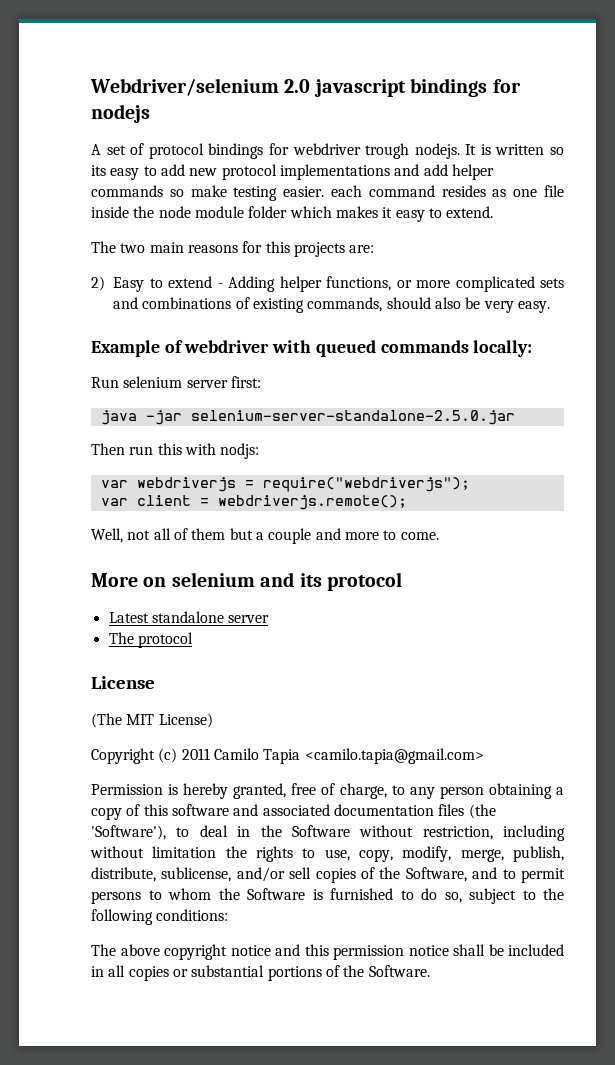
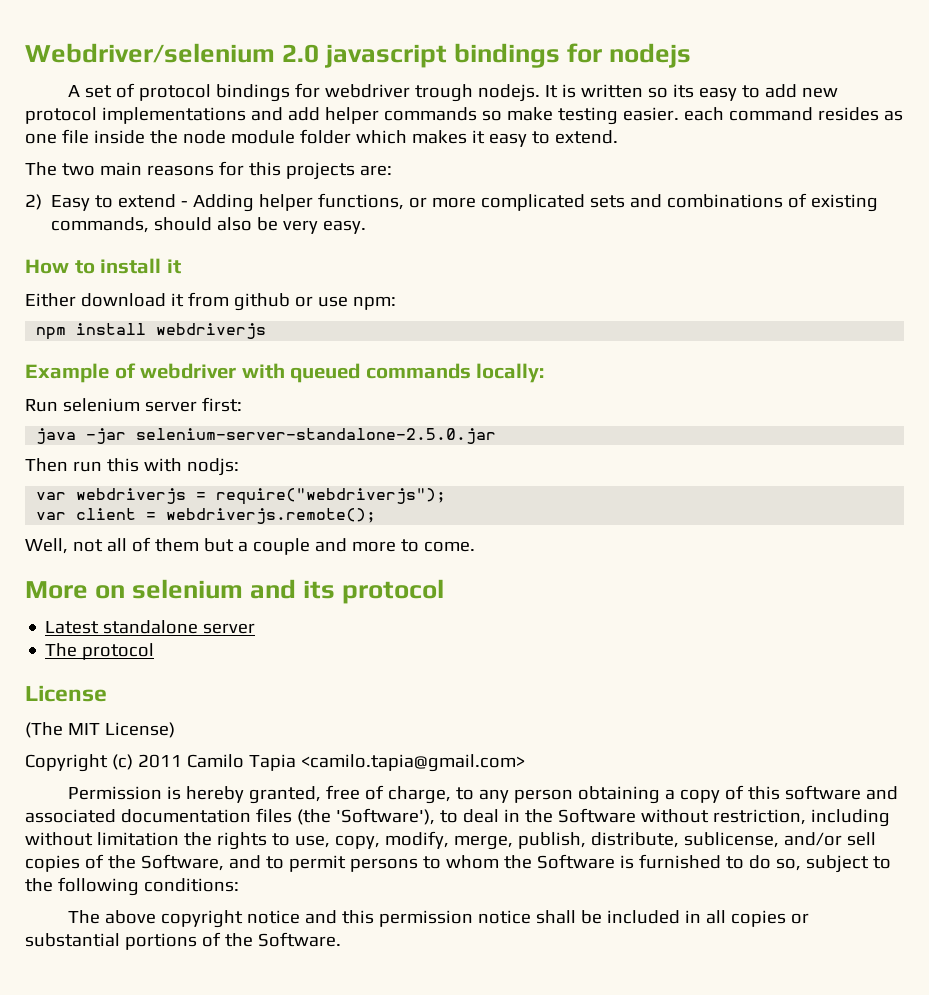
+ How to install it
+ Either download it from github or use npm:
+ npm install webdriverjs

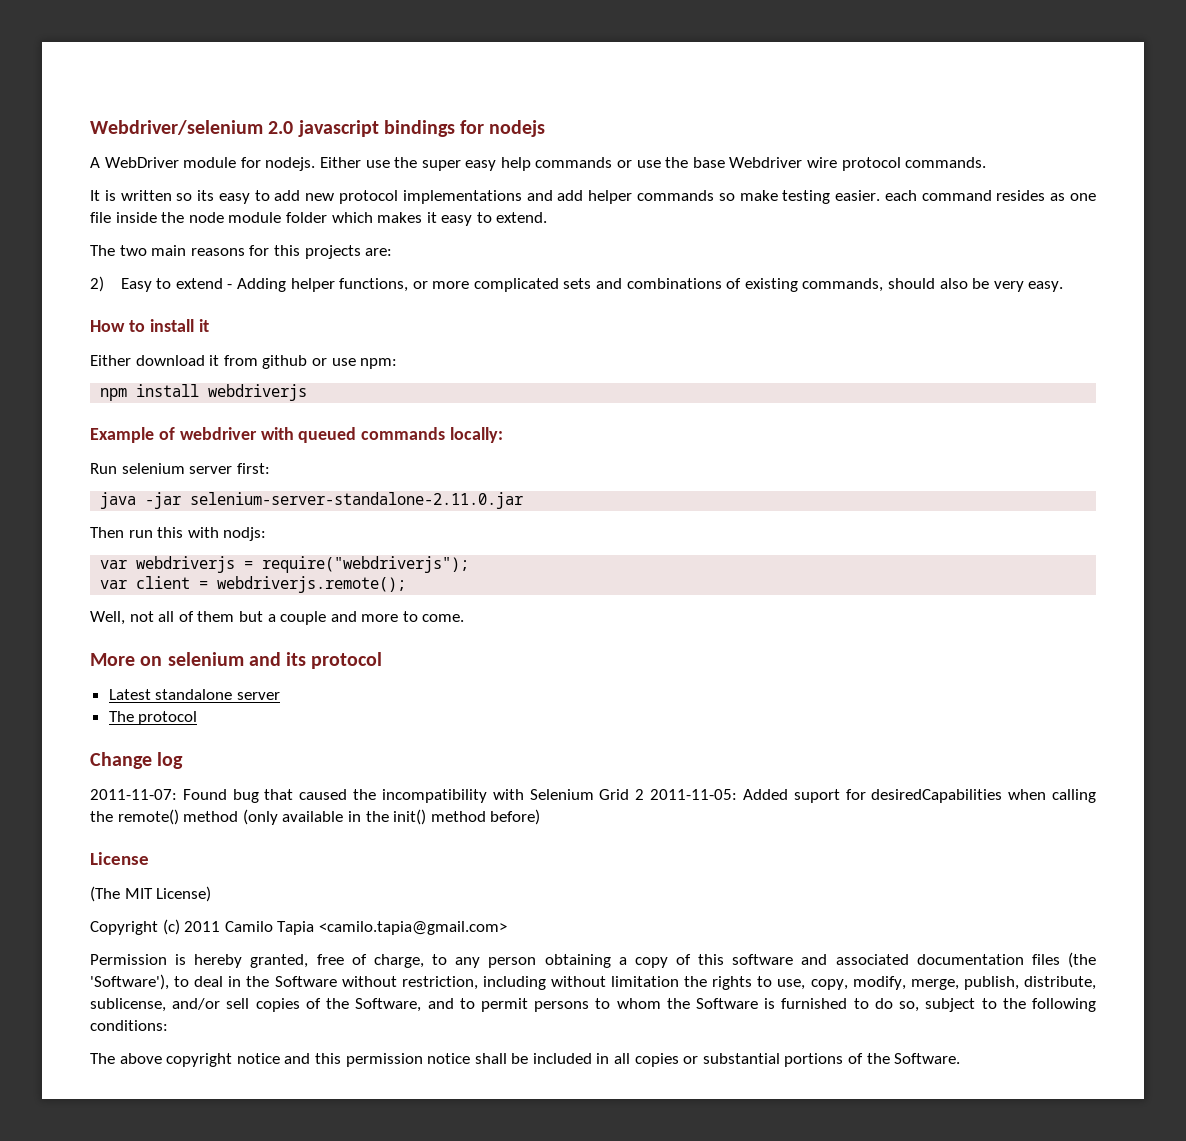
- A set of protocol bindings for webdriver trough nodejs. It is written so its easy to add new protocol implementations and add helper commands so make testing easier. each command resides as one file inside the node module folder which makes it easy to extend.
+ A WebDriver module for nodejs. Either use the super easy help commands or use the base Webdriver wire protocol commands.
+ It is written so its easy to add new protocol implementations and add helper commands so make testing easier. each command resides as one file inside the node module folder which makes it easy to extend.
- java -jar selenium-server-standalone-2.5.0.jar
+ java -jar selenium-server-standalone-2.11.0.jar
+ Change log
+ 2011-11-07: Found bug that caused the incompatibility with Selenium Grid 2 2011-11-05: Added suport for desiredCapabilities when calling the remote() method (only available in the init() method before)

